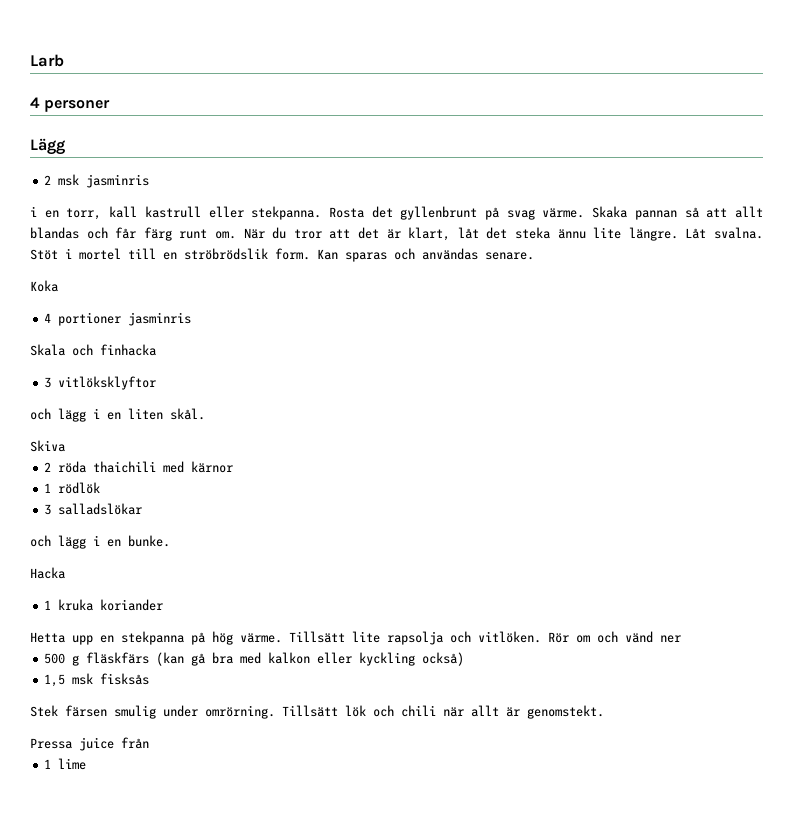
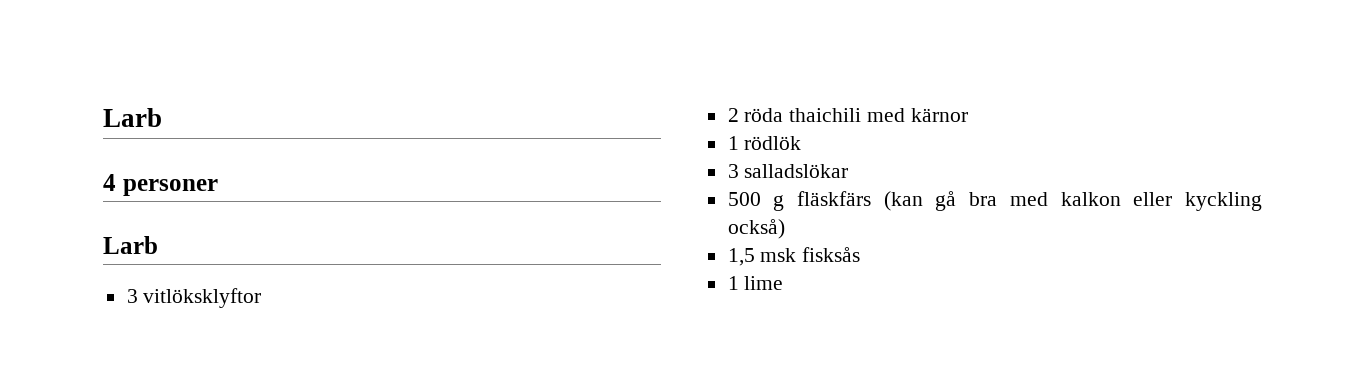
  4 personer
- Lägg
- 2 msk jasminris
- i en torr, kall kastrull eller stekpanna. Rosta det gyllenbrunt på svag värme. Skaka pannan så att allt blandas och får färg runt om. När du tror att det är klart, låt det steka ännu lite längre. Låt svalna. Stöt i mortel till en ströbrödslik form. Kan sparas och användas senare.
- Koka
- 4 portioner jasminris
- Skala och finhacka
+ Larb
  3 vitlöksklyftor
- och lägg i en liten skål.
- Skiva
- och lägg i en bunke.
- Hacka
- 1 kruka koriander
- Hetta upp en stekpanna på hög värme. Tillsätt lite rapsolja och vitlöken. Rör om och vänd ner
- Stek färsen smulig under omrörning. Tillsätt lök och chili när allt är genomstekt.
- Pressa juice från

